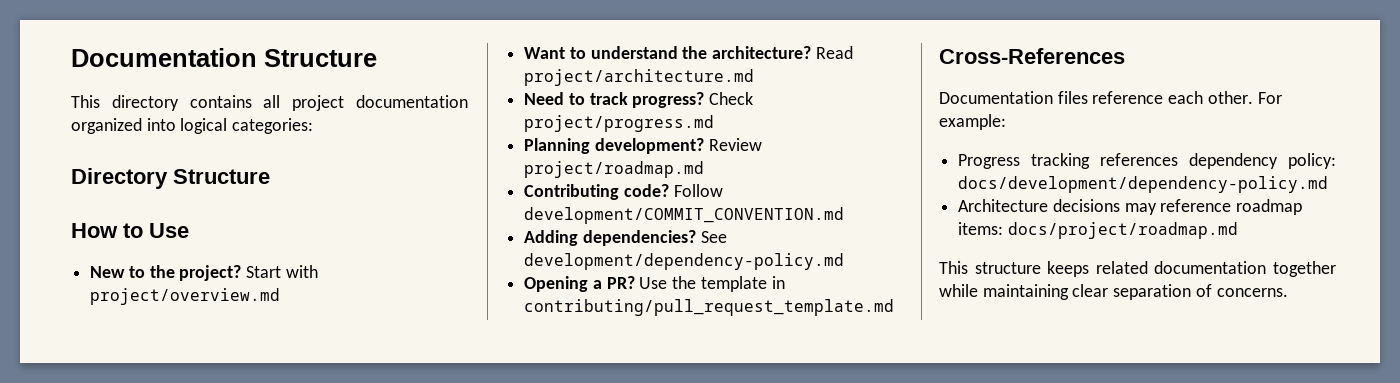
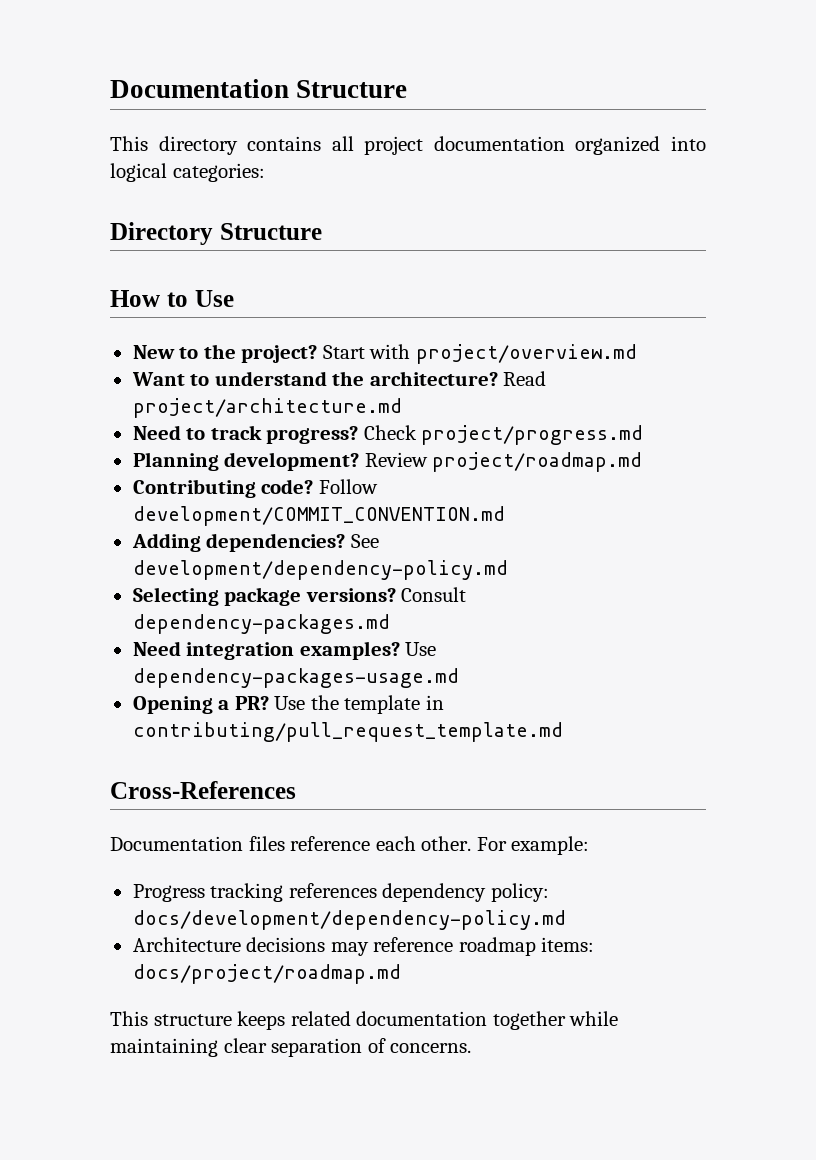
+ Selecting package versions? Consult dependency-packages.md
+ Need integration examples? Use dependency-packages-usage.md

